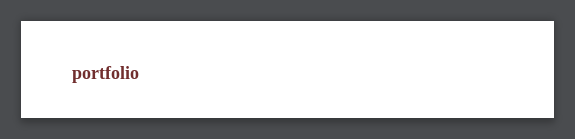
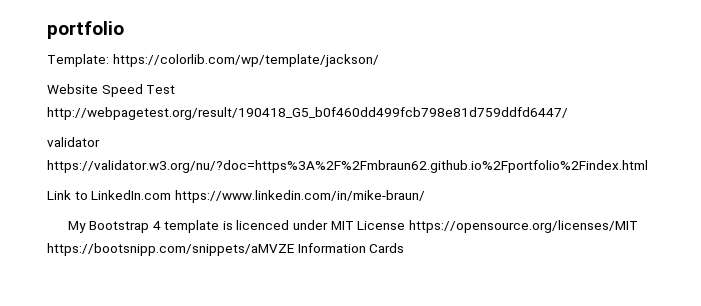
+ Template: https://colorlib.com/wp/template/jackson/
+ Website Speed Test http://webpagetest.org/result/190418_G5_b0f460dd499fcb798e81d759ddfd6447/
+ validator https://validator.w3.org/nu/?doc=https%3A%2F%2Fmbraun62.github.io%2Fportfolio%2Findex.html
+ Link to LinkedIn.com https://www.linkedin.com/in/mike-braun/
+ My Bootstrap 4 template is licenced under MIT License https://opensource.org/licenses/MIT https://bootsnipp.com/snippets/aMVZE Information Cards

